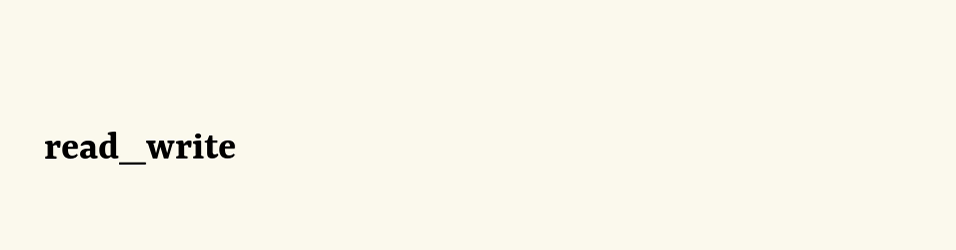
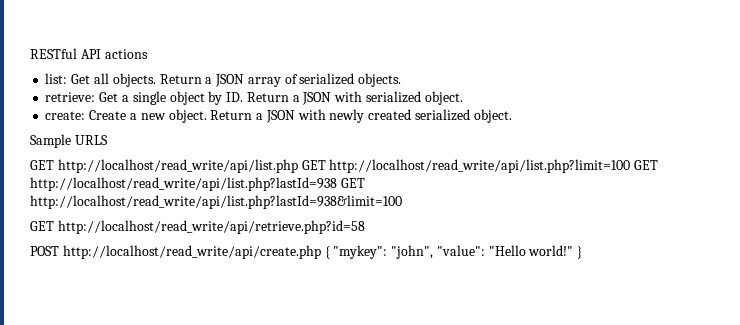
- read_write
+ RESTful API actions
+ list: Get all objects. Return a JSON array of serialized objects.
+ retrieve: Get a single object by ID. Return a JSON with serialized object.
+ create: Create a new object. Return a JSON with newly created serialized object.
+ Sample URLS
+ GET http://localhost/read_write/api/list.php GET http://localhost/read_write/api/list.php?limit=100 GET http://localhost/read_write/api/list.php?lastId=938 GET http://localhost/read_write/api/list.php?lastId=938&limit=100
+ GET http://localhost/read_write/api/retrieve.php?id=58
+ POST http://localhost/read_write/api/create.php { "mykey": "john", "value": "Hello world!" }

